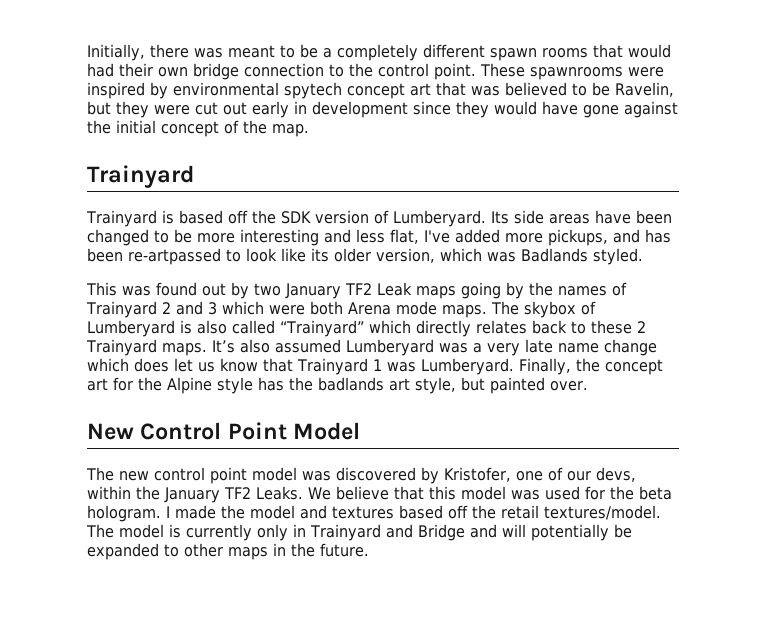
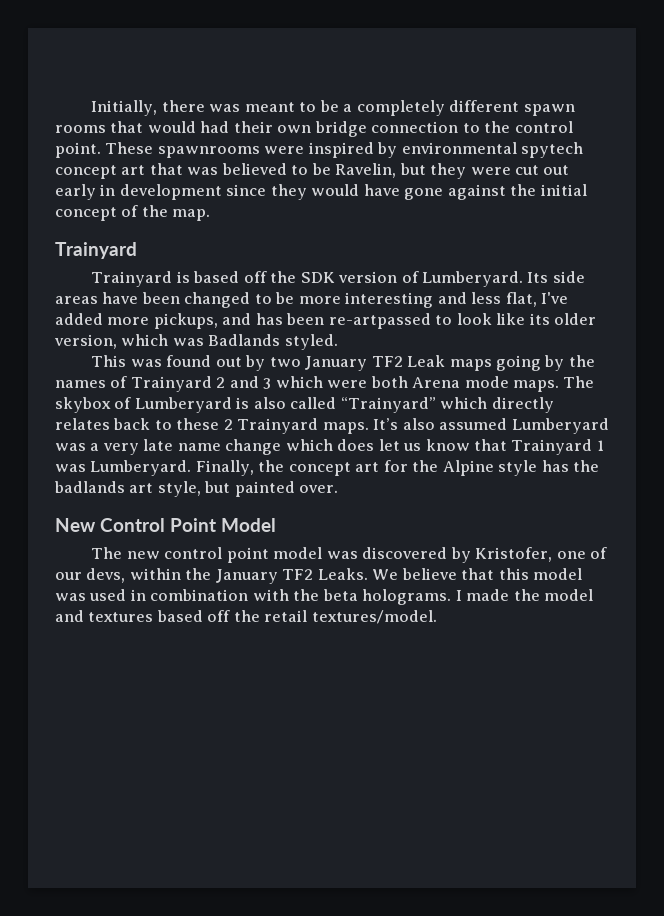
- We believe that this model was used for the beta hologram.
+ We believe that this model was used in combination with the beta holograms.
- The model is currently only in Trainyard and Bridge and will potentially be expanded to other maps in the future.

